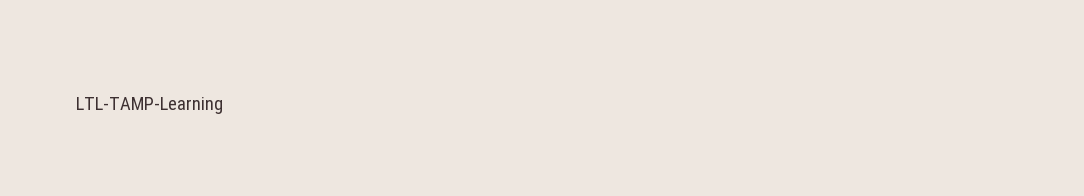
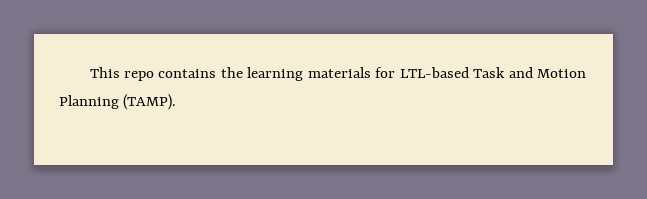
- LTL-TAMP-Learning
+ This repo contains the learning materials for LTL-based Task and Motion Planning (TAMP).

